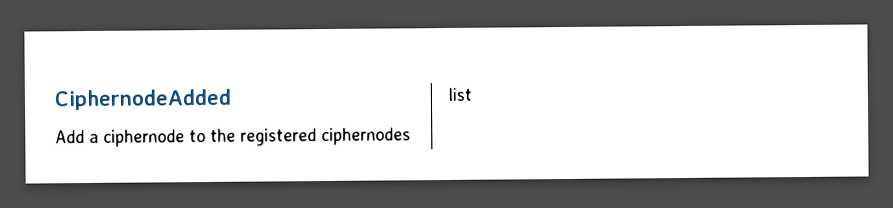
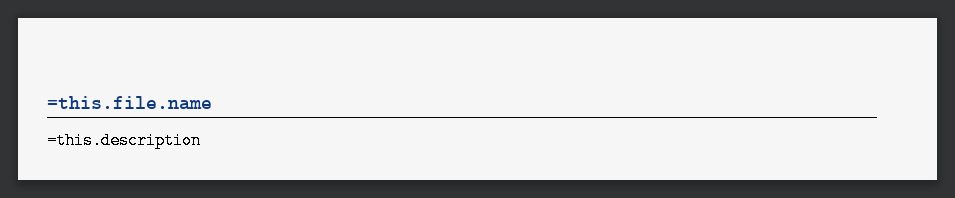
- CiphernodeAdded
- Add a ciphernode to the registered ciphernodes list
+ =this.file.name
+ =this.description

